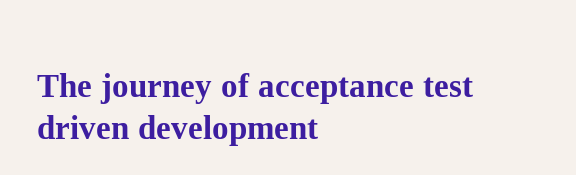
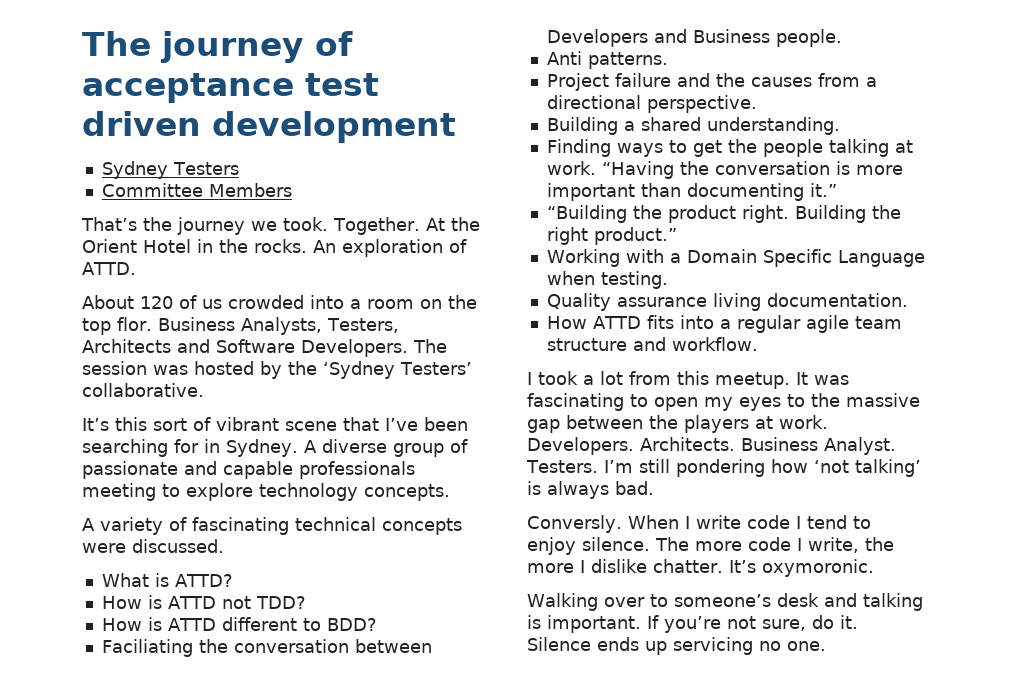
+ Sydney Testers
+ Committee Members
+ That’s the journey we took. Together. At the Orient Hotel in the rocks. An exploration of ATTD.
+ About 120 of us crowded into a room on the top flor. Business Analysts, Testers, Architects and Software Developers. The session was hosted by the ‘Sydney Testers’ collaborative.
+ It’s this sort of vibrant scene that I’ve been searching for in Sydney. A diverse group of passionate and capable professionals meeting to explore technology concepts.
+ A variety of fascinating technical concepts were discussed.
+ What is ATTD?
+ How is ATTD not TDD?
+ How is ATTD different to BDD?
+ Faciliating the conversation between Developers and Business people.
+ Anti patterns.
+ Project failure and the causes from a directional perspective.
+ Building a shared understanding.
+ Finding ways to get the people talking at work. “Having the conversation is more important than documenting it.”
+ “Building the product right. Building the right product.”
+ Working with a Domain Specific Language when testing.
+ Quality assurance living documentation.
+ How ATTD fits into a regular agile team structure and workflow.
+ I took a lot from this meetup. It was fascinating to open my eyes to the massive gap between the players at work. Developers. Architects. Business Analyst. Testers. I’m still pondering how ‘not talking’ is always bad.
+ Conversly. When I write code I tend to enjoy silence. The more code I write, the more I dislike chatter. It’s oxymoronic.
+ Walking over to someone’s desk and talking is important. If you’re not sure, do it. Silence ends up servicing no one.

